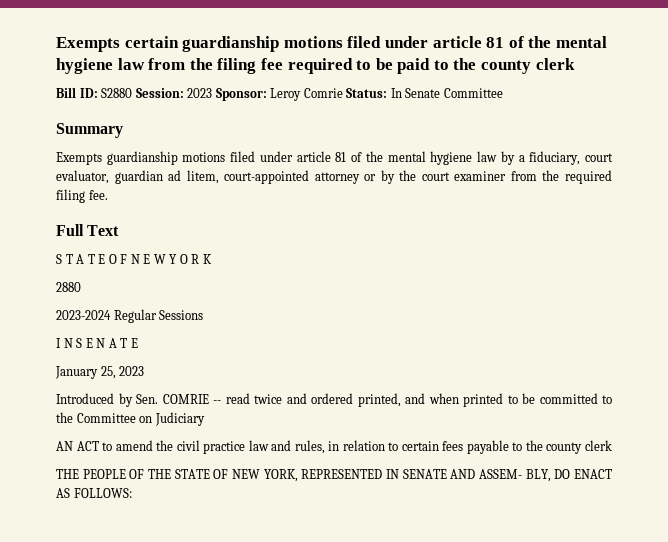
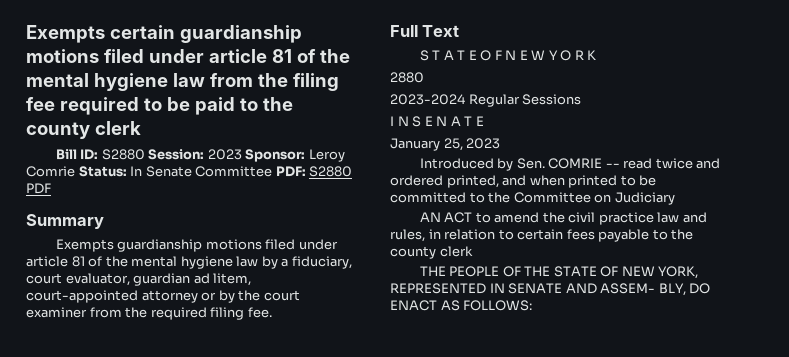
- Bill ID: S2880 Session: 2023 Sponsor: Leroy Comrie Status: In Senate Committee
+ Bill ID: S2880 Session: 2023 Sponsor: Leroy Comrie Status: In Senate Committee PDF: S2880 PDF

